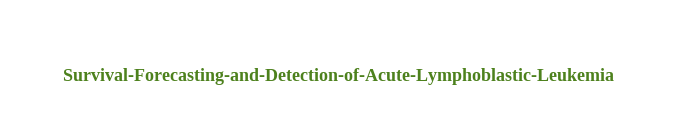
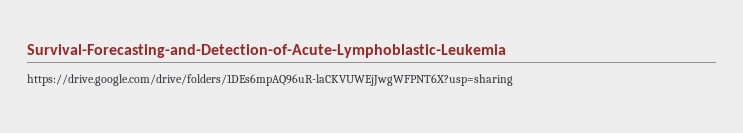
+ https://drive.google.com/drive/folders/1DEs6mpAQ96uR-laCKVUWEjJwgWFPNT6X?usp=sharing

